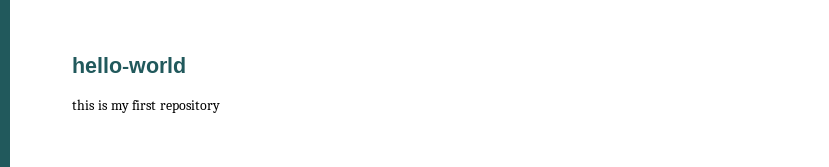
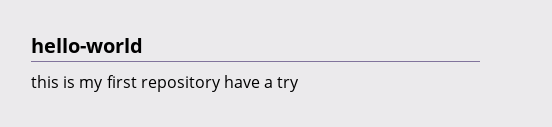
- this is my first repository
+ this is my first repository have a try

